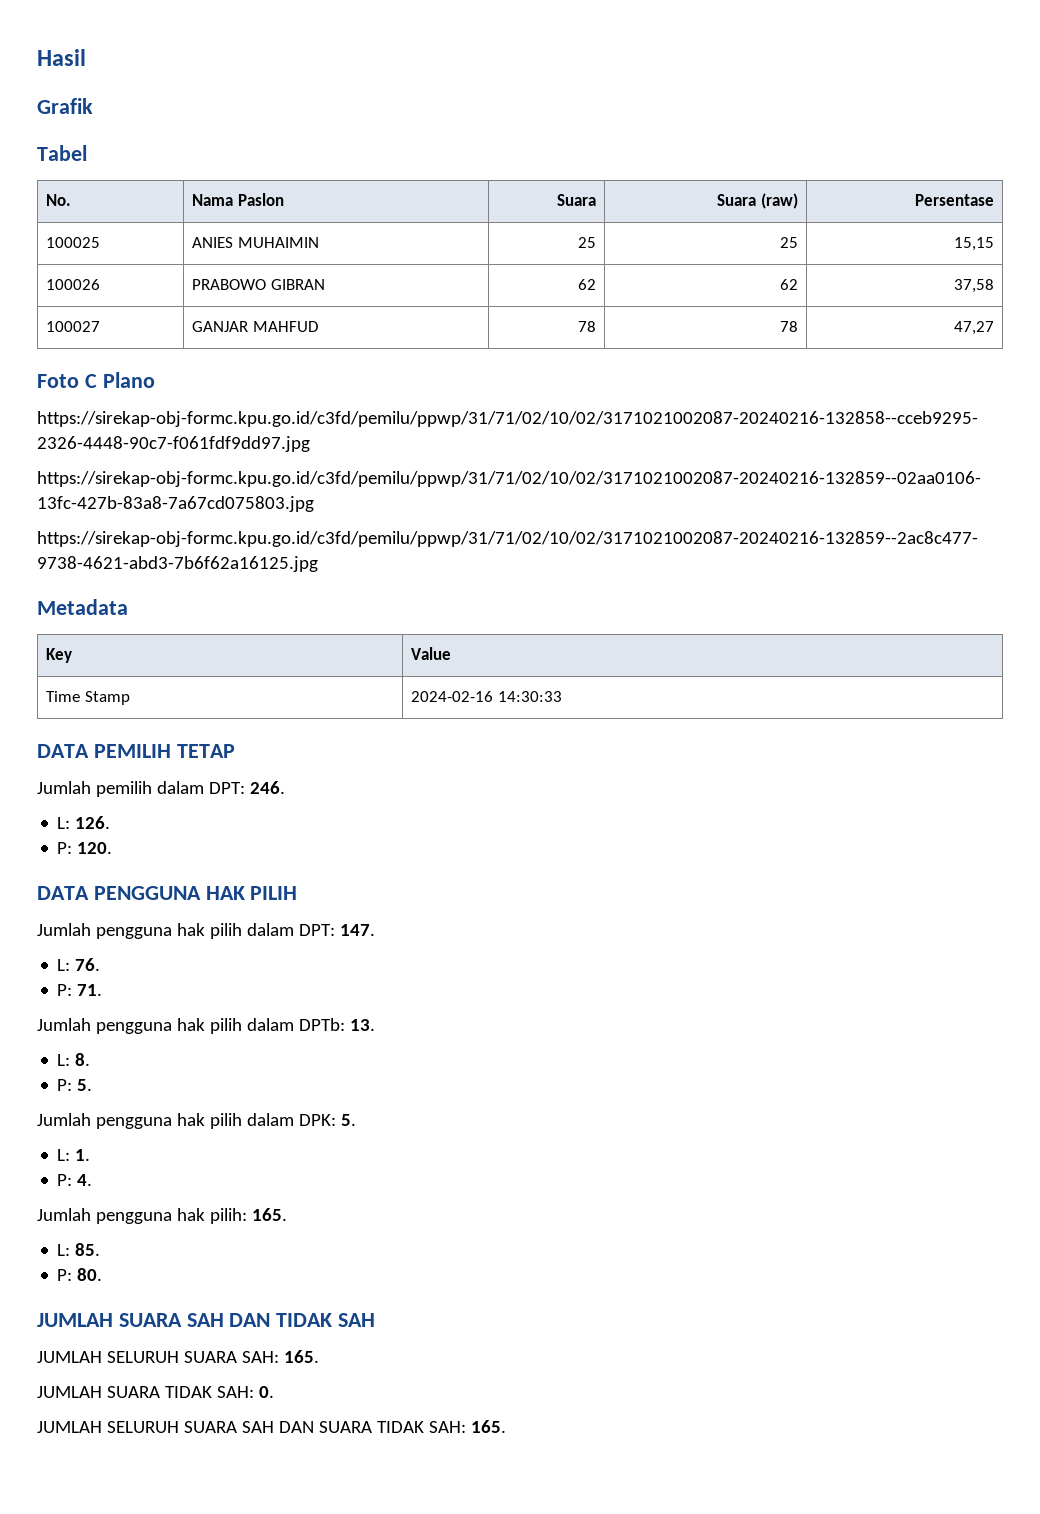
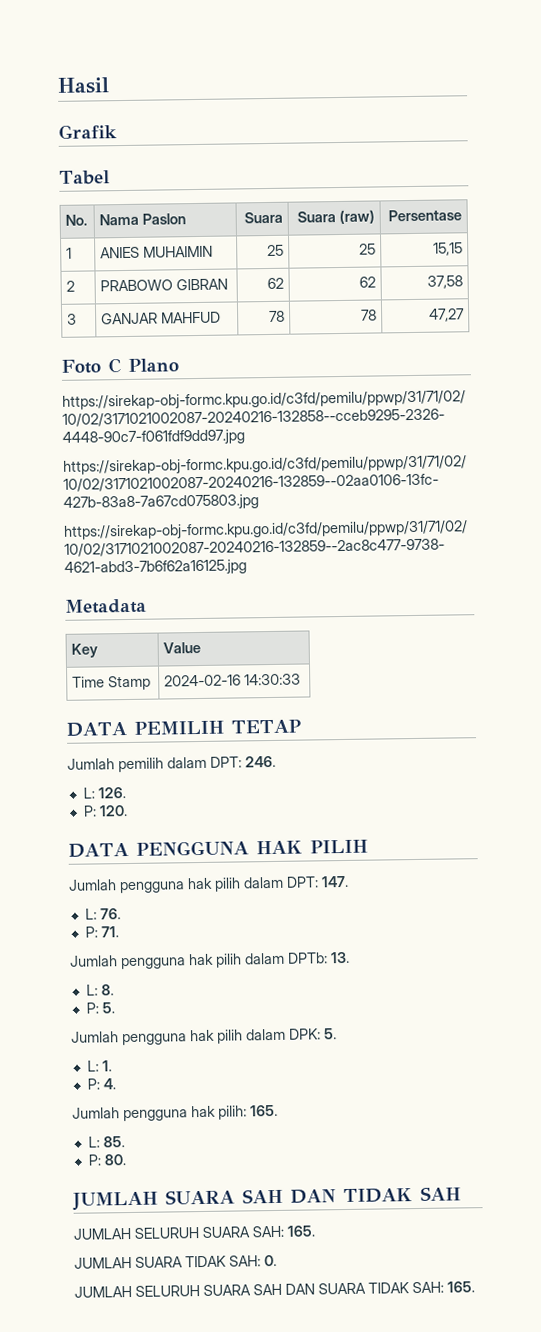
- 100025 | ANIES MUHAIMIN | 25 | 25 | 15,15
+ 1 | ANIES MUHAIMIN | 25 | 25 | 15,15
- 100026 | PRABOWO GIBRAN | 62 | 62 | 37,58
+ 2 | PRABOWO GIBRAN | 62 | 62 | 37,58
- 100027 | GANJAR MAHFUD | 78 | 78 | 47,27
+ 3 | GANJAR MAHFUD | 78 | 78 | 47,27

